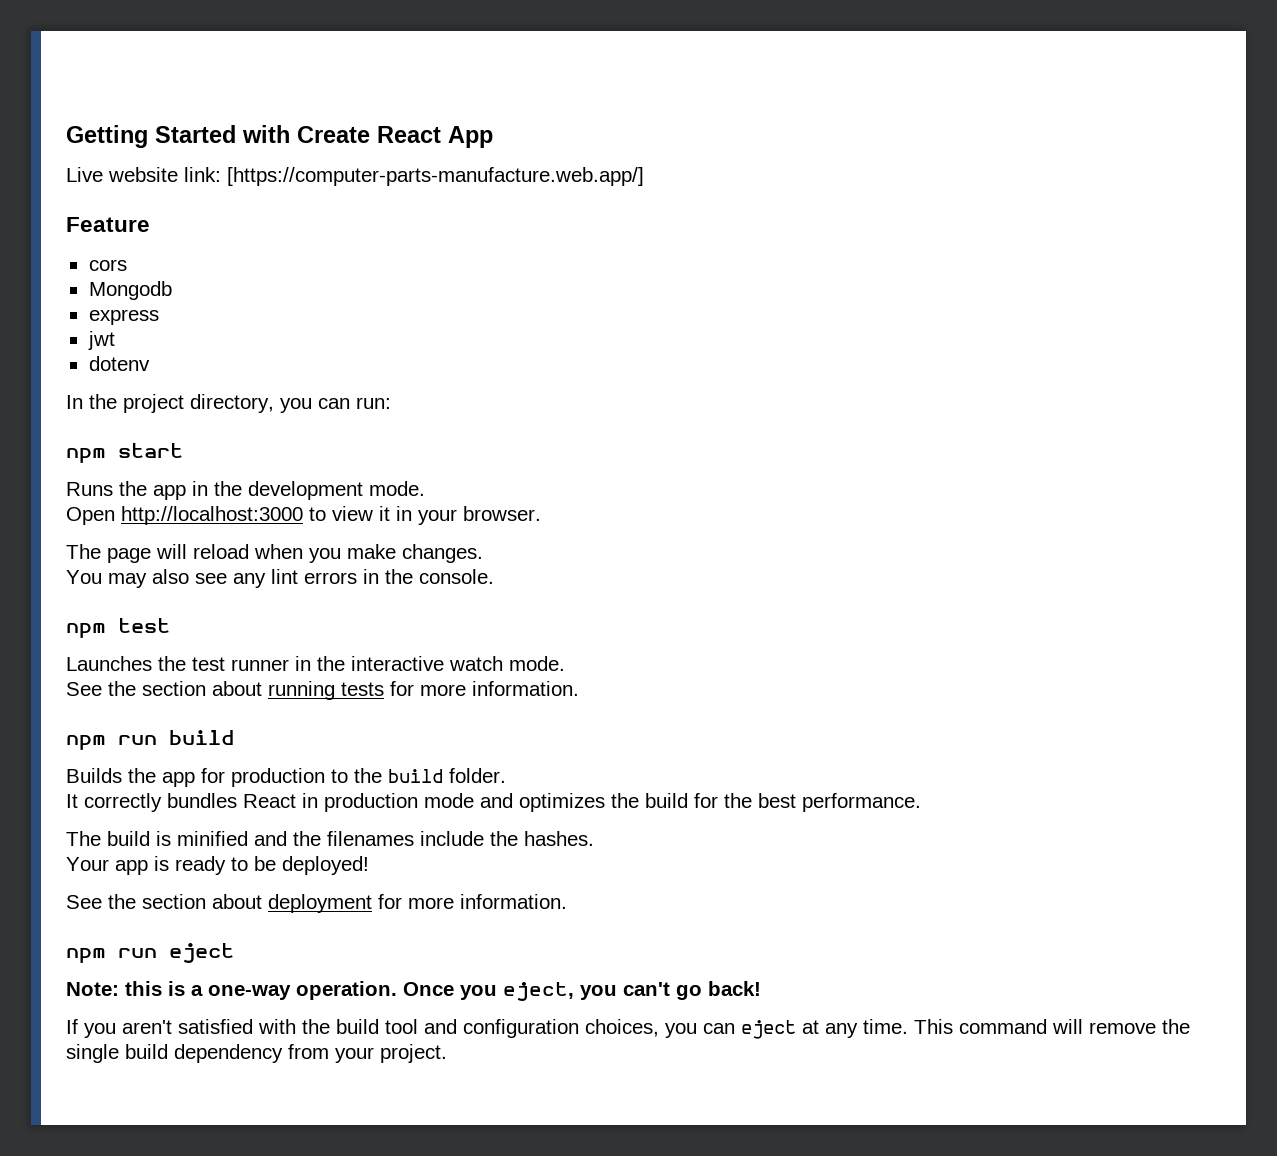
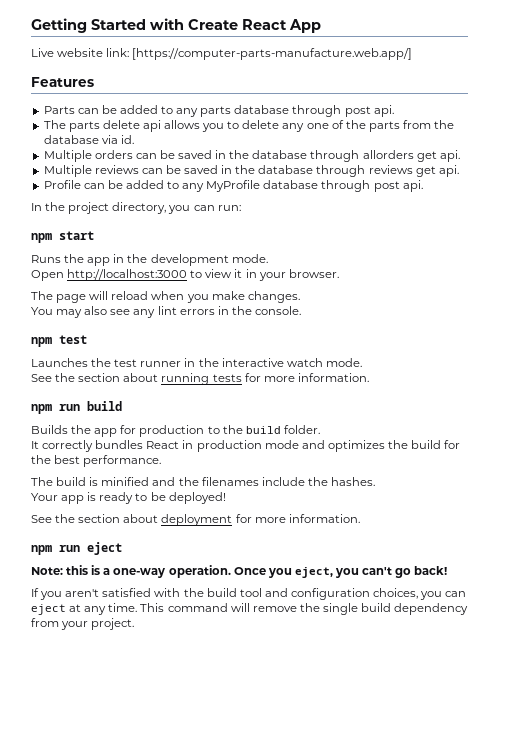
- Feature
- cors
- Mongodb
- express
- jwt
- dotenv
+ Features
+ Parts can be added to any parts database through post api.
+ The parts delete api allows you to delete any one of the parts from the database via id.
+ Multiple orders can be saved in the database through allorders get api.
+ Multiple reviews can be saved in the database through reviews get api.
+ Profile can be added to any MyProfile database through post api.

